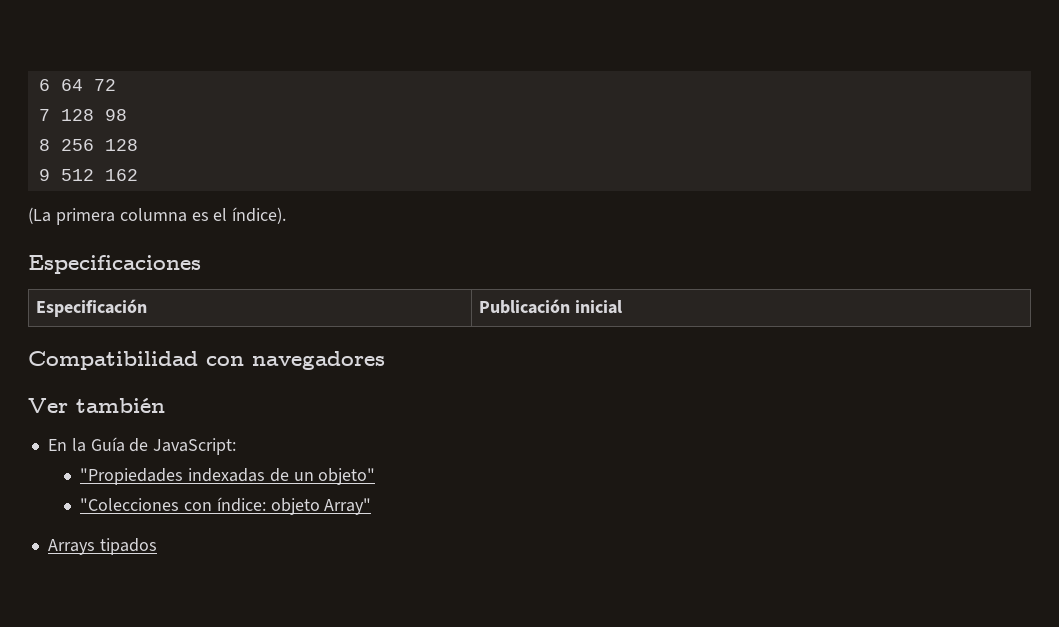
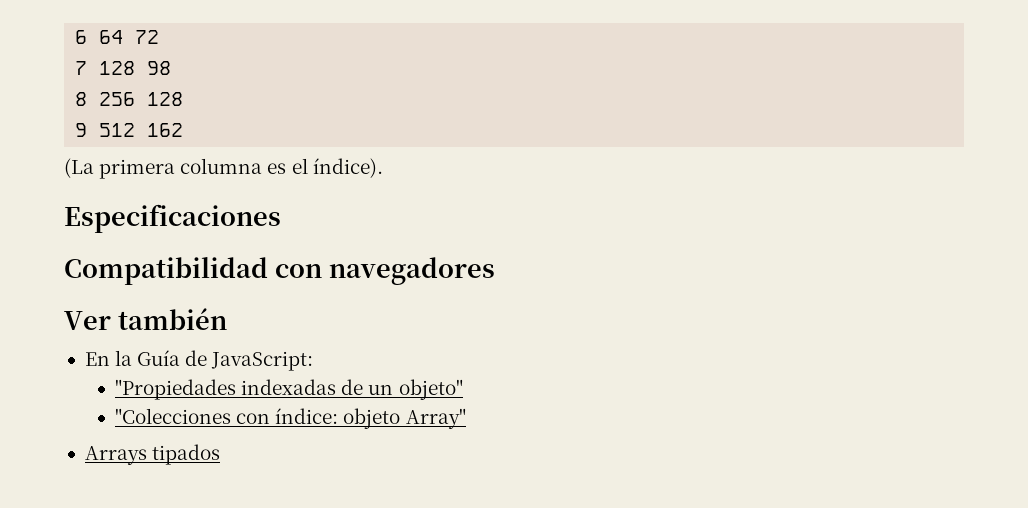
- Especificación | Publicación inicial

